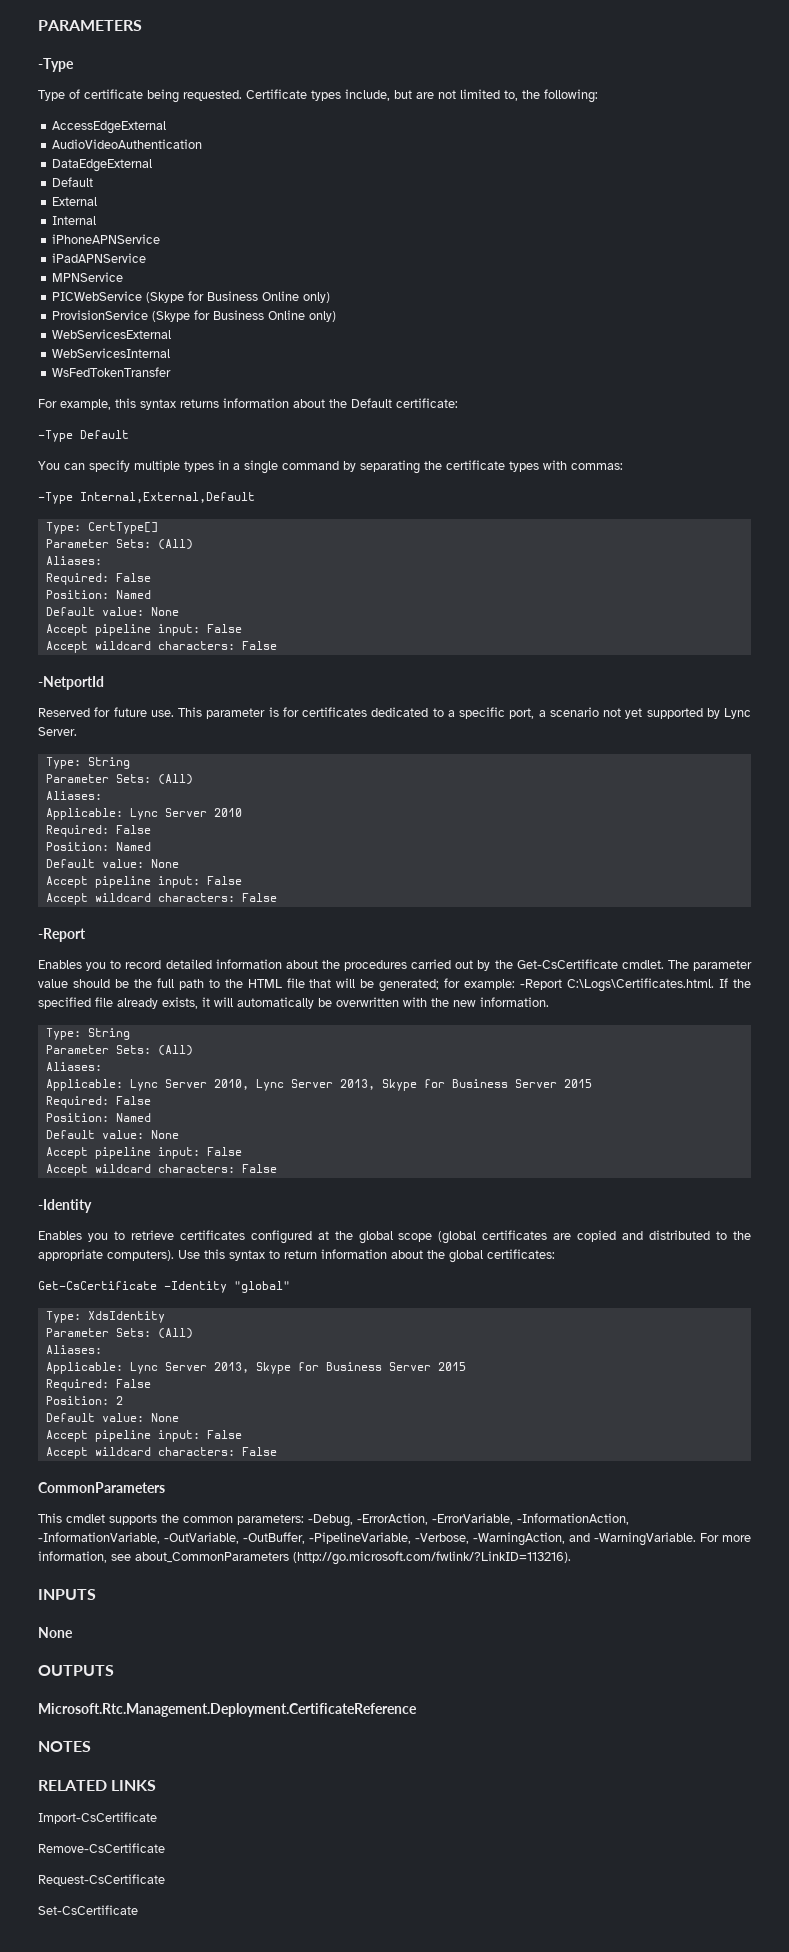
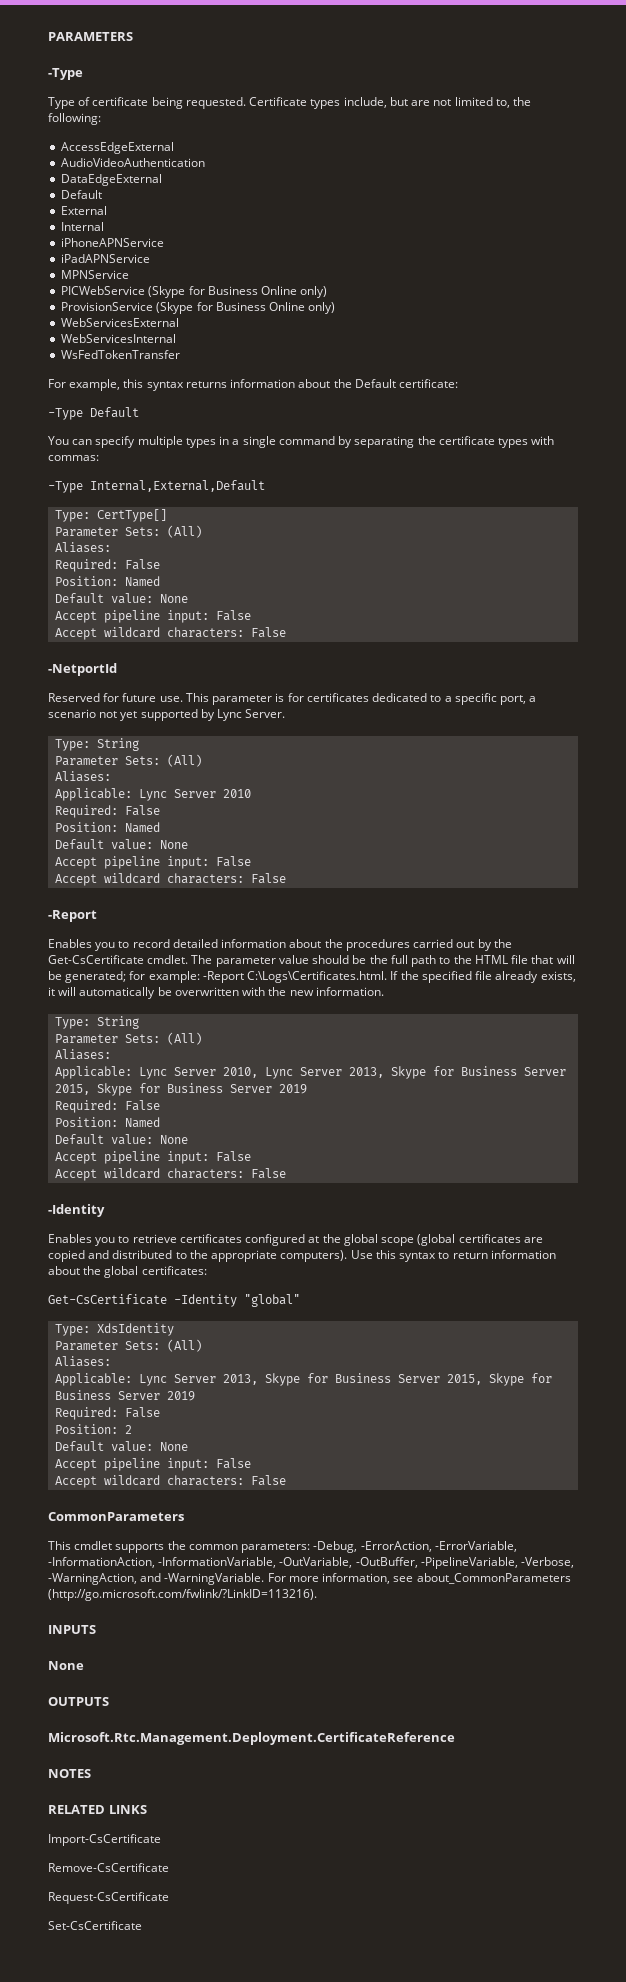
- Applicable: Lync Server 2010, Lync Server 2013, Skype for Business Server 2015
+ Applicable: Lync Server 2010, Lync Server 2013, Skype for Business Server 2015, Skype for Business Server 2019
- Applicable: Lync Server 2013, Skype for Business Server 2015
+ Applicable: Lync Server 2013, Skype for Business Server 2015, Skype for Business Server 2019

